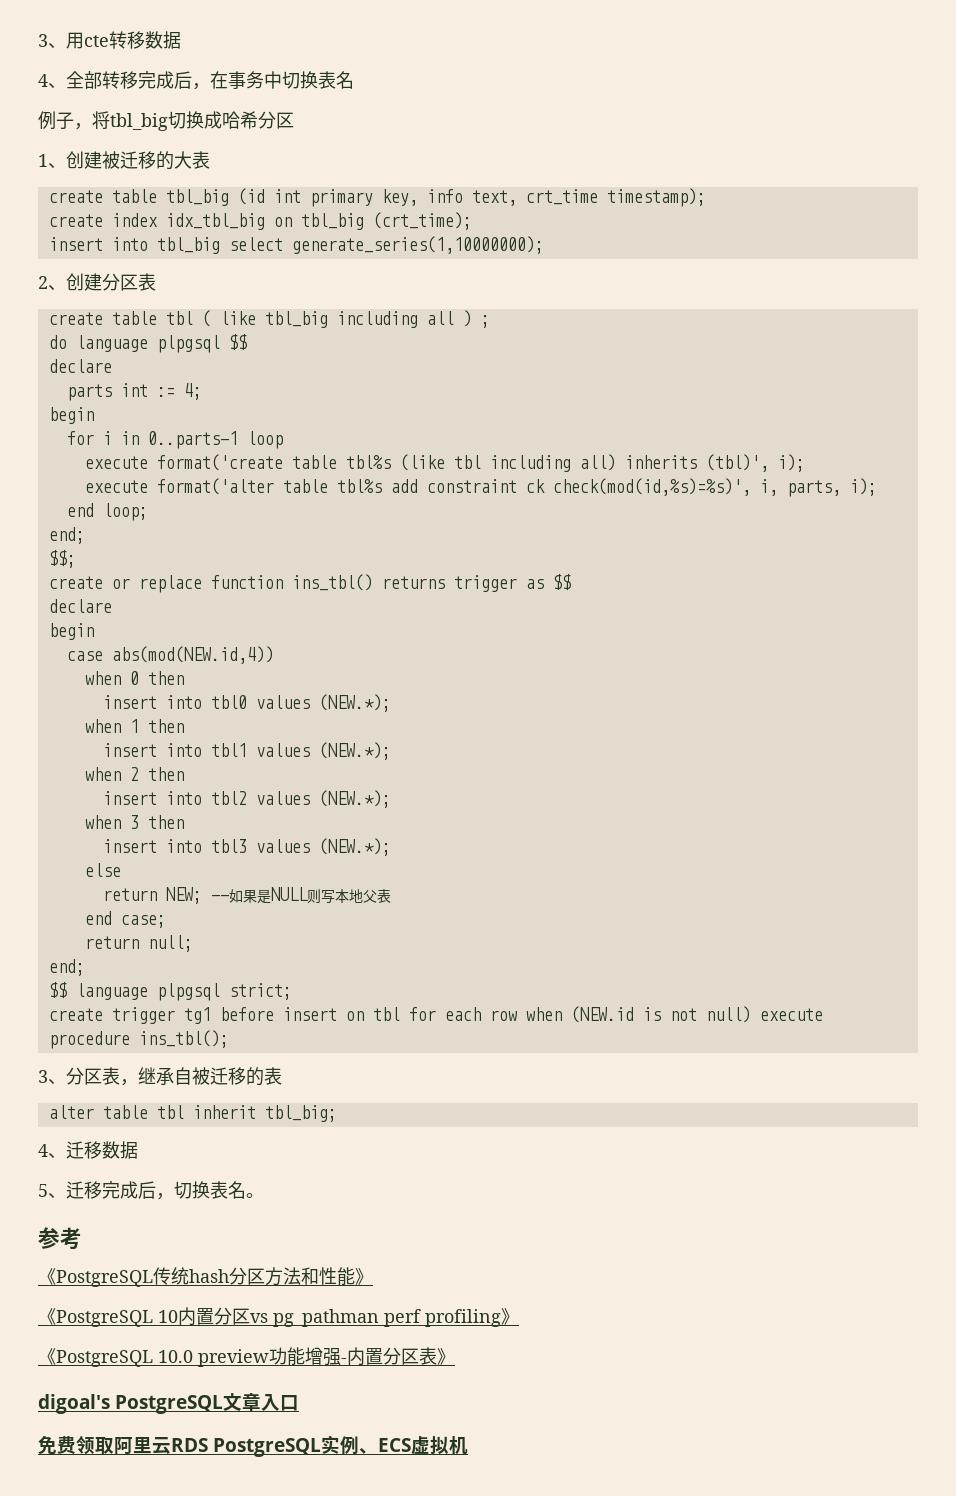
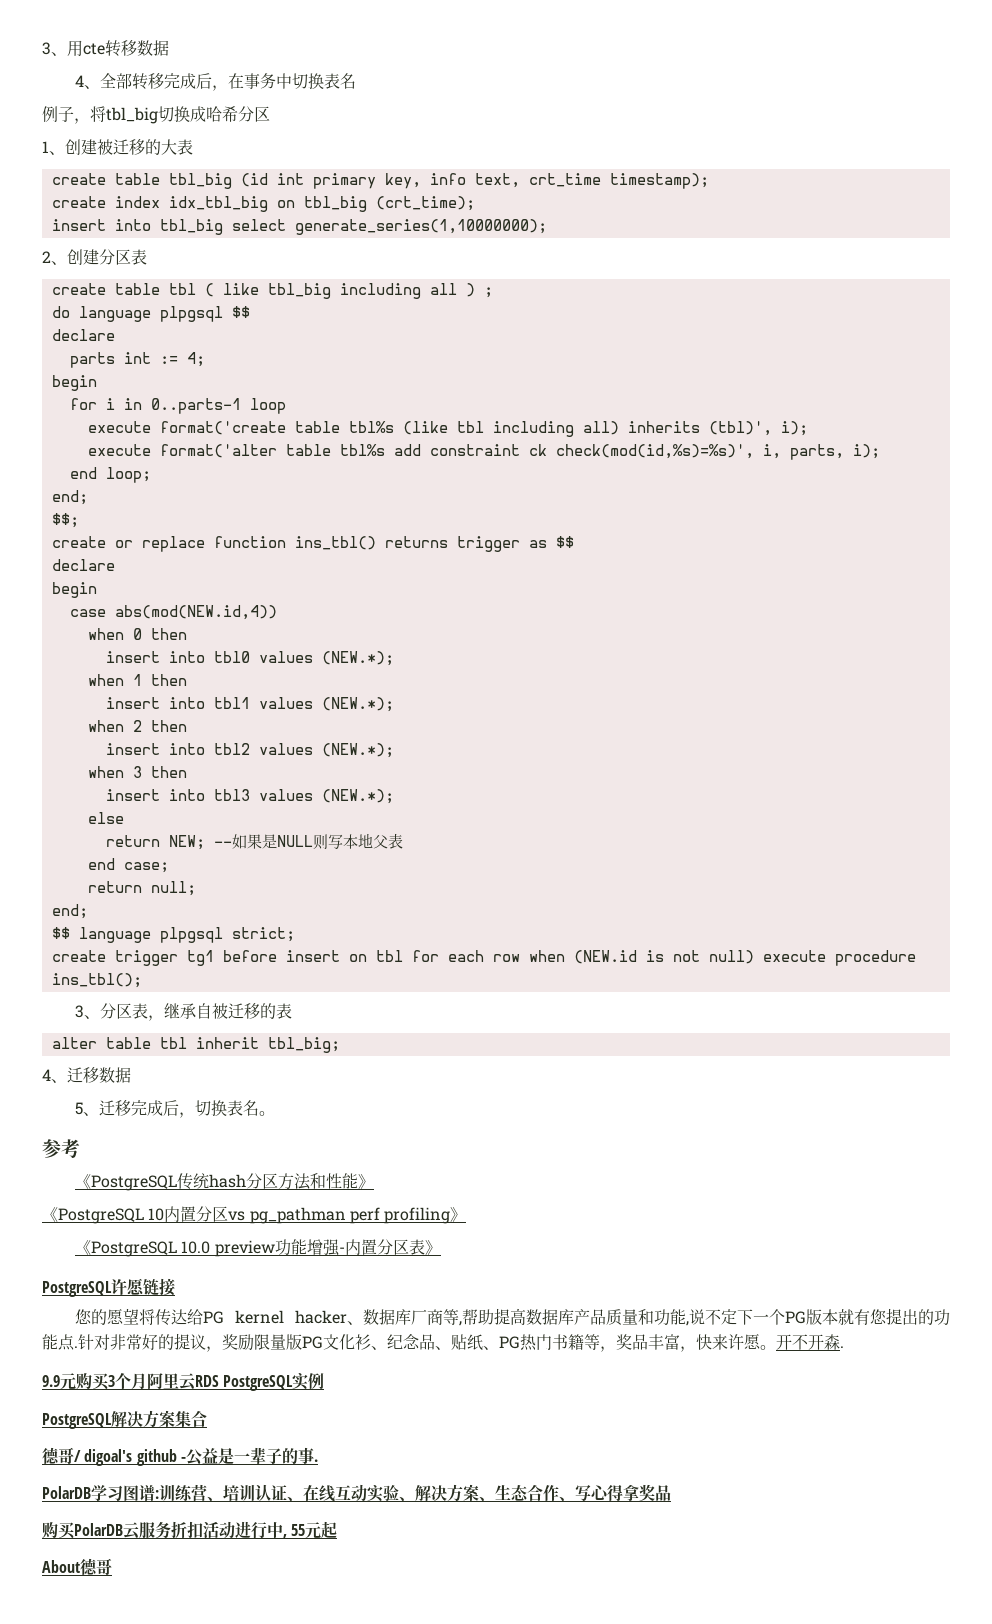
- digoal's PostgreSQL文章入口
- 免费领取阿里云RDS PostgreSQL实例、ECS虚拟机
+ PostgreSQL许愿链接
+ 您的愿望将传达给PG kernel hacker、数据库厂商等,帮助提高数据库产品质量和功能,说不定下一个PG版本就有您提出的功能点.针对非常好的提议，奖励限量版PG文化衫、纪念品、贴纸、PG热门书籍等，奖品丰富，快来许愿。开不开森.
+ 9.9元购买3个月阿里云RDS PostgreSQL实例
+ PostgreSQL解决方案集合
+ 德哥/ digoal's github -公益是一辈子的事.
+ PolarDB学习图谱:训练营、培训认证、在线互动实验、解决方案、生态合作、写心得拿奖品
+ 购买PolarDB云服务折扣活动进行中, 55元起
+ About德哥

